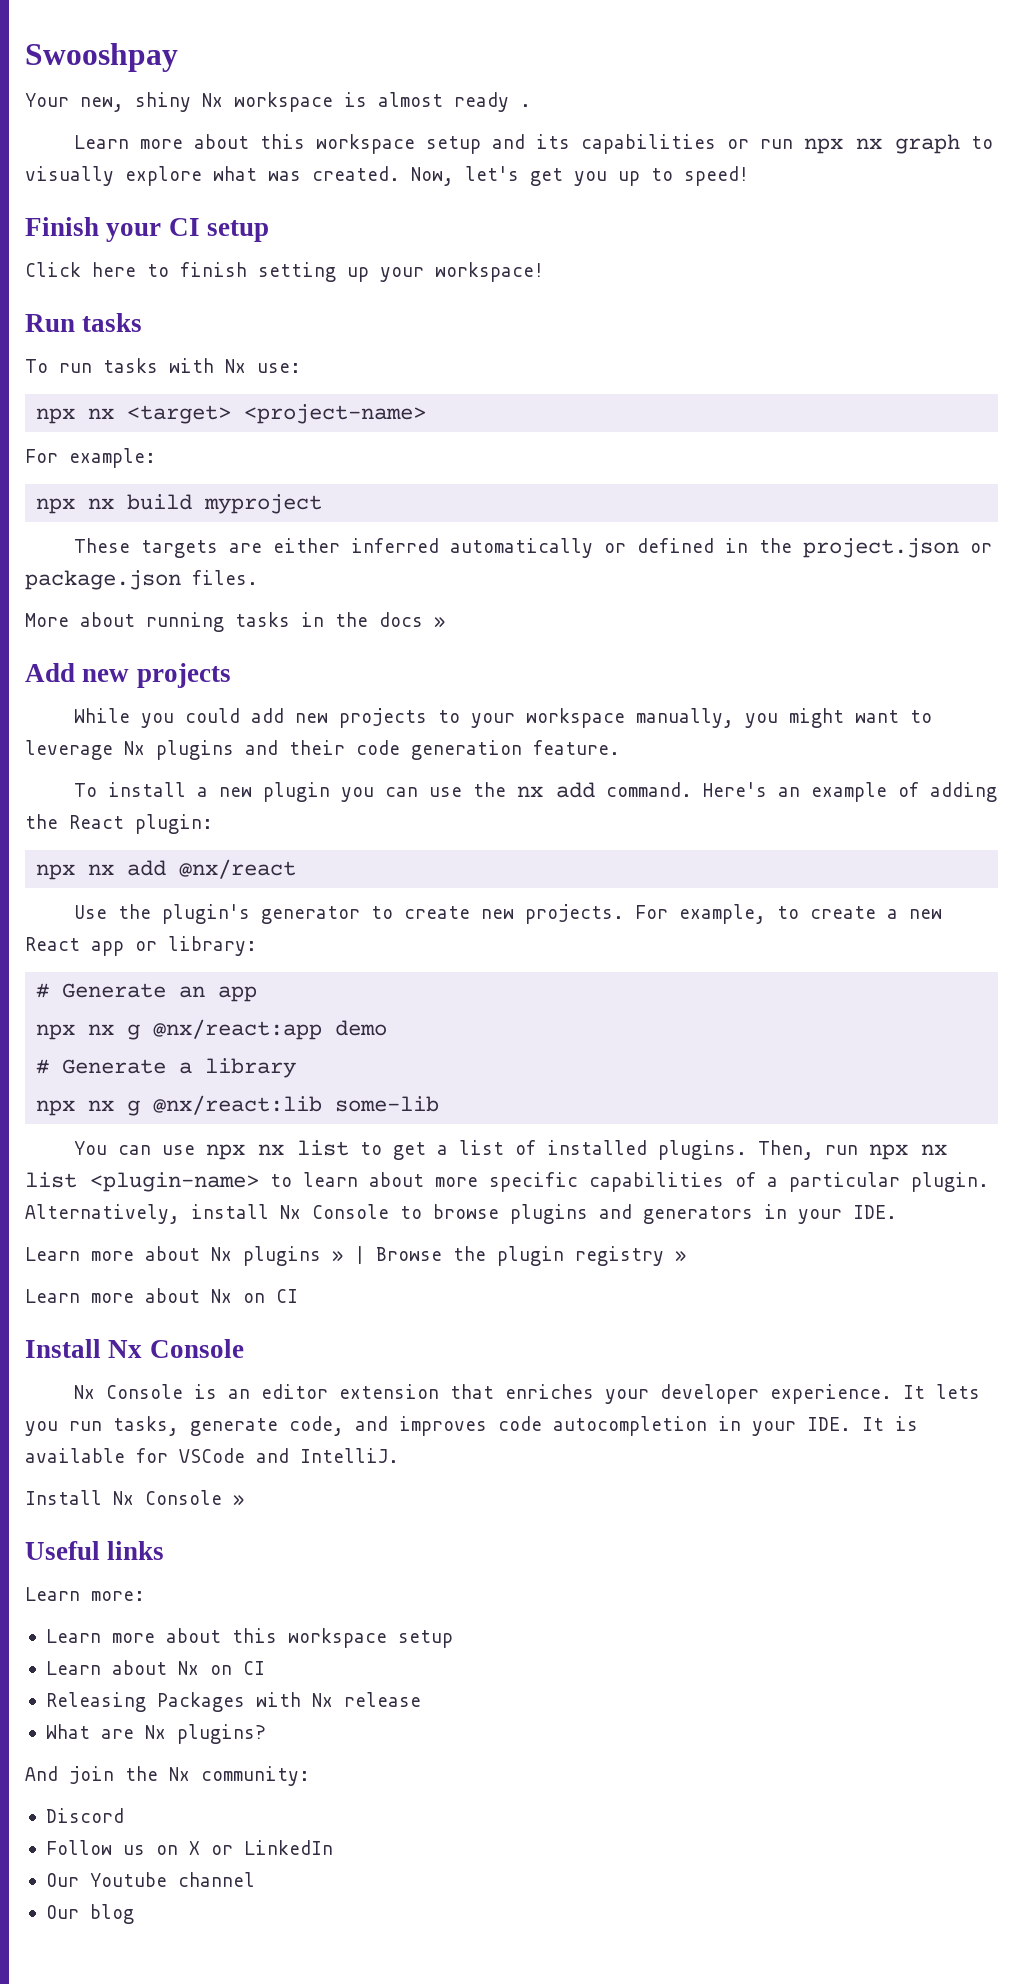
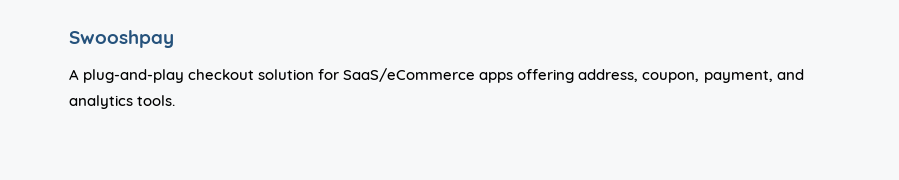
- Your new, shiny Nx workspace is almost ready .
- Learn more about this workspace setup and its capabilities or run npx nx graph to visually explore what was created. Now, let's get you up to speed!
- Finish your CI setup
- Click here to finish setting up your workspace!
- Run tasks
- To run tasks with Nx use:
- npx nx <target> <project-name>
- For example:
- npx nx build myproject
- These targets are either inferred automatically or defined in the project.json or package.json files.
- More about running tasks in the docs »
- Add new projects
- While you could add new projects to your workspace manually, you might want to leverage Nx plugins and their code generation feature.
- To install a new plugin you can use the nx add command. Here's an example of adding the React plugin:
- npx nx add @nx/react
- Use the plugin's generator to create new projects. For example, to create a new React app or library:
- # Generate an app
- npx nx g @nx/react:app demo
- # Generate a library
- npx nx g @nx/react:lib some-lib
- You can use npx nx list to get a list of installed plugins. Then, run npx nx list <plugin-name> to learn about more specific capabilities of a particular plugin. Alternatively, install Nx Console to browse plugins and generators in your IDE.
- Learn more about Nx plugins » | Browse the plugin registry »
- Learn more about Nx on CI
- Install Nx Console
- Nx Console is an editor extension that enriches your developer experience. It lets you run tasks, generate code, and improves code autocompletion in your IDE. It is available for VSCode and IntelliJ.
- Install Nx Console »
- Useful links
- Learn more:
- Learn more about this workspace setup
- Learn about Nx on CI
- Releasing Packages with Nx release
- What are Nx plugins?
- And join the Nx community:
- Discord
- Follow us on X or LinkedIn
- Our Youtube channel
- Our blog
+ A plug-and-play checkout solution for SaaS/eCommerce apps offering address, coupon, payment, and analytics tools.

